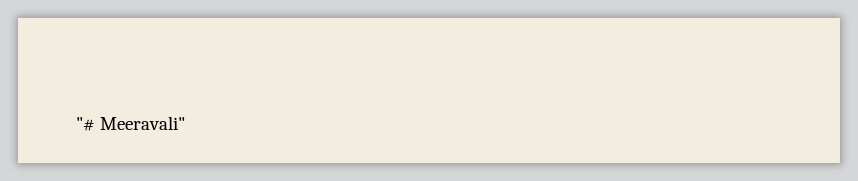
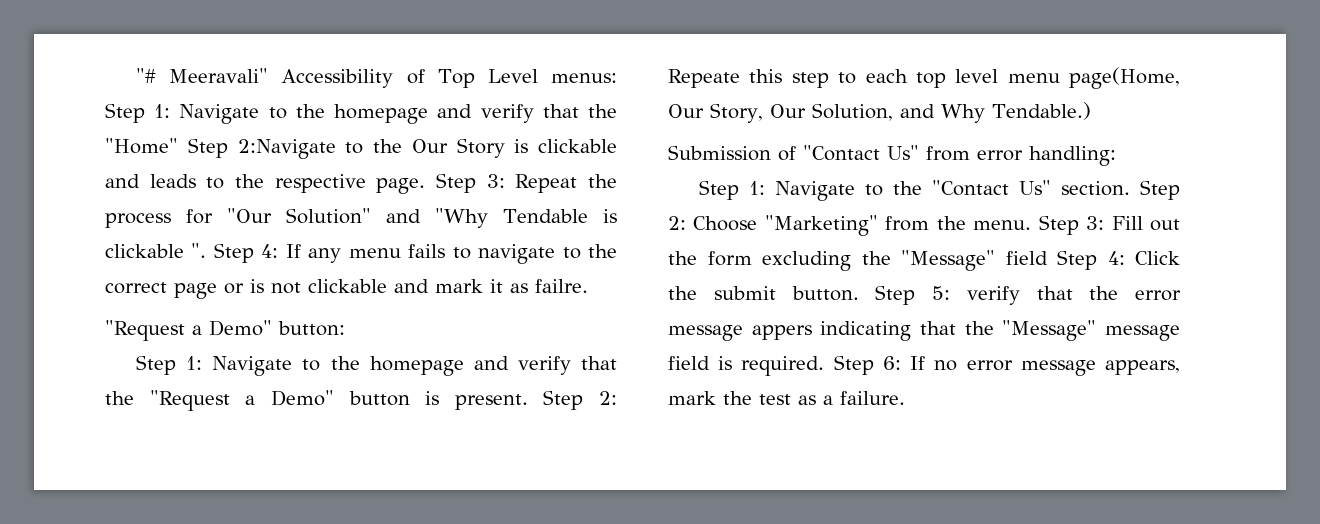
- "# Meeravali"
+ "# Meeravali" Accessibility of Top Level menus: Step 1: Navigate to the homepage and verify that the "Home" Step 2:Navigate to the Our Story is clickable and leads to the respective page. Step 3: Repeat the process for "Our Solution" and "Why Tendable is clickable ". Step 4: If any menu fails to navigate to the correct page or is not clickable and mark it as failre.
+ "Request a Demo" button:
+ Step 1: Navigate to the homepage and verify that the "Request a Demo" button is present. Step 2: Repeate this step to each top level menu page(Home, Our Story, Our Solution, and Why Tendable.)
+ Submission of "Contact Us" from error handling:
+ Step 1: Navigate to the "Contact Us" section. Step 2: Choose "Marketing" from the menu. Step 3: Fill out the form excluding the "Message" field Step 4: Click the submit button. Step 5: verify that the error message appers indicating that the "Message" message field is required. Step 6: If no error message appears, mark the test as a failure.

